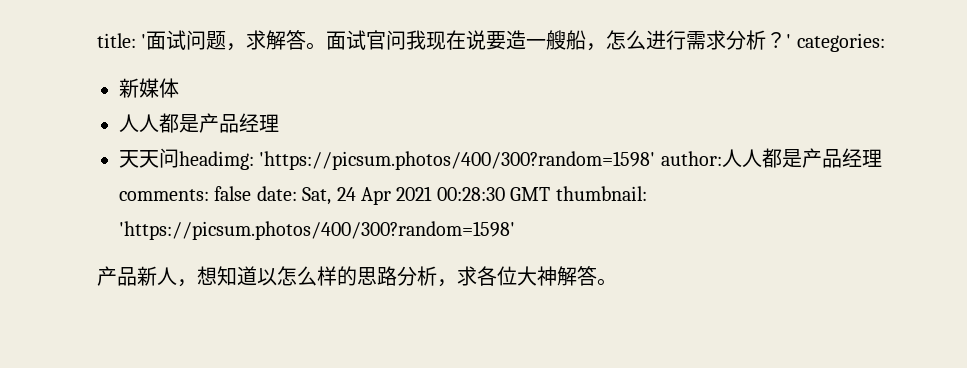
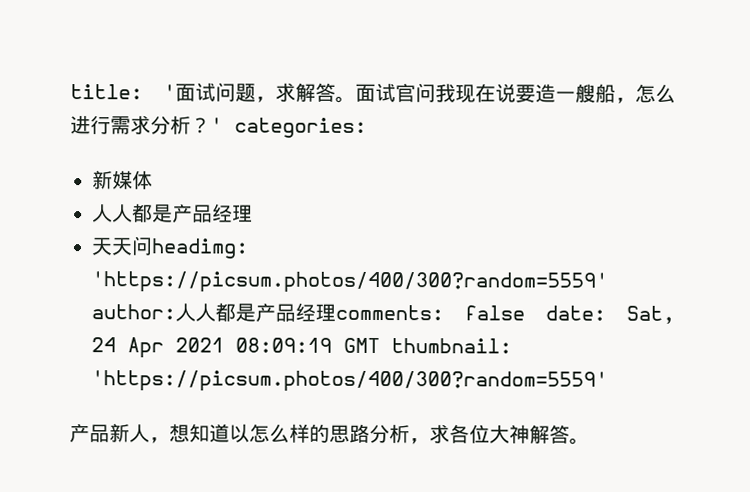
- 天天问headimg: 'https://picsum.photos/400/300?random=1598' author:人人都是产品经理comments: false date: Sat, 24 Apr 2021 00:28:30 GMT thumbnail: 'https://picsum.photos/400/300?random=1598'
+ 天天问headimg: 'https://picsum.photos/400/300?random=5559' author:人人都是产品经理comments: false date: Sat, 24 Apr 2021 08:09:19 GMT thumbnail: 'https://picsum.photos/400/300?random=5559'

